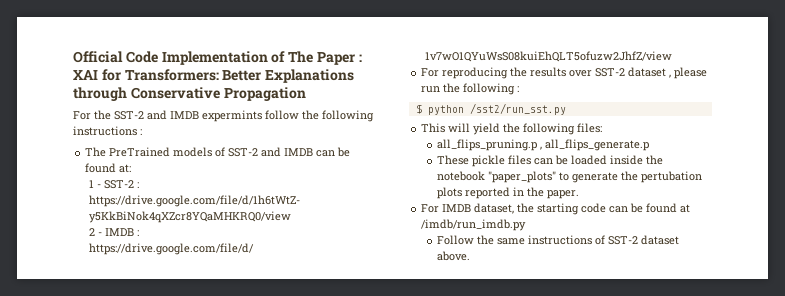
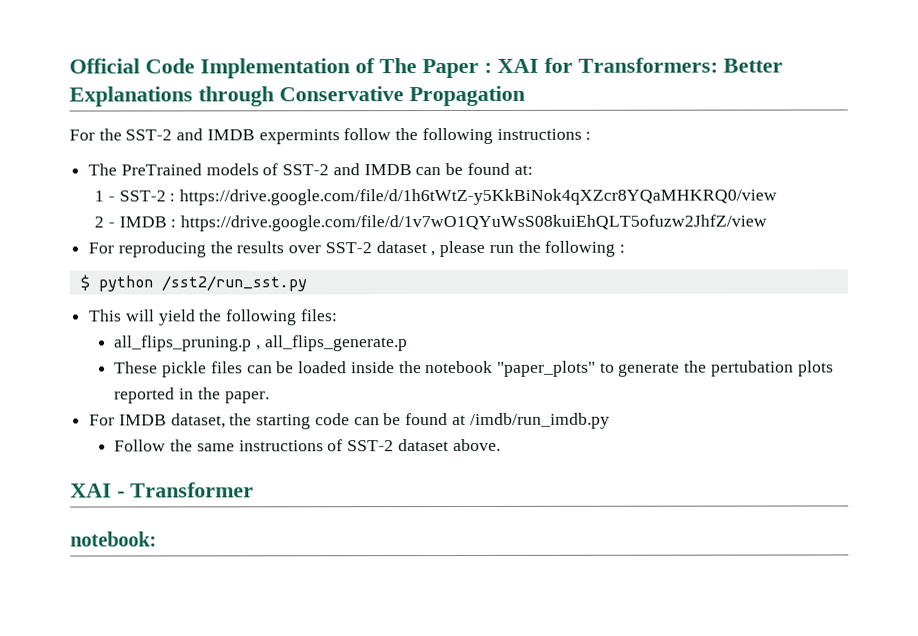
+ XAI - Transformer
+ notebook:

